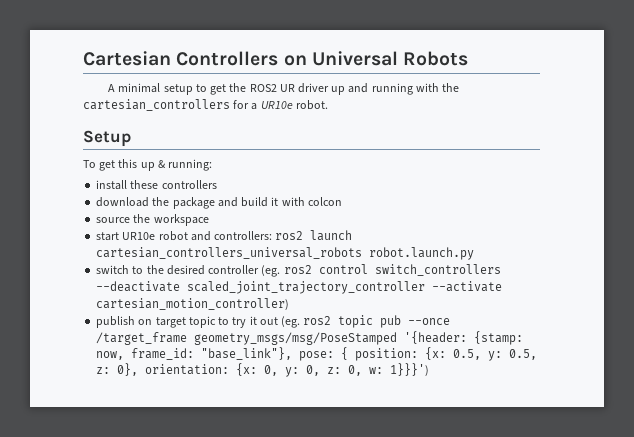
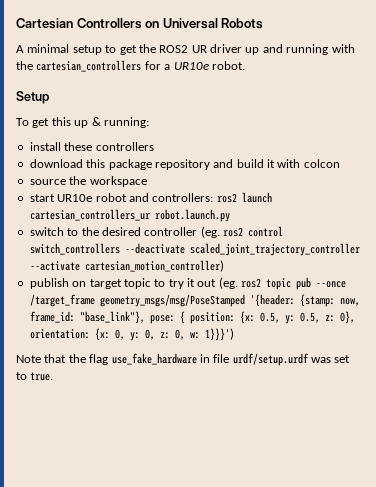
- download the package and build it with colcon
+ download this package repository and build it with colcon
- start UR10e robot and controllers: ros2 launch cartesian_controllers_universal_robots robot.launch.py
+ start UR10e robot and controllers: ros2 launch cartesian_controllers_ur robot.launch.py
+ Note that the flag use_fake_hardware in file urdf/setup.urdf was set to true.

